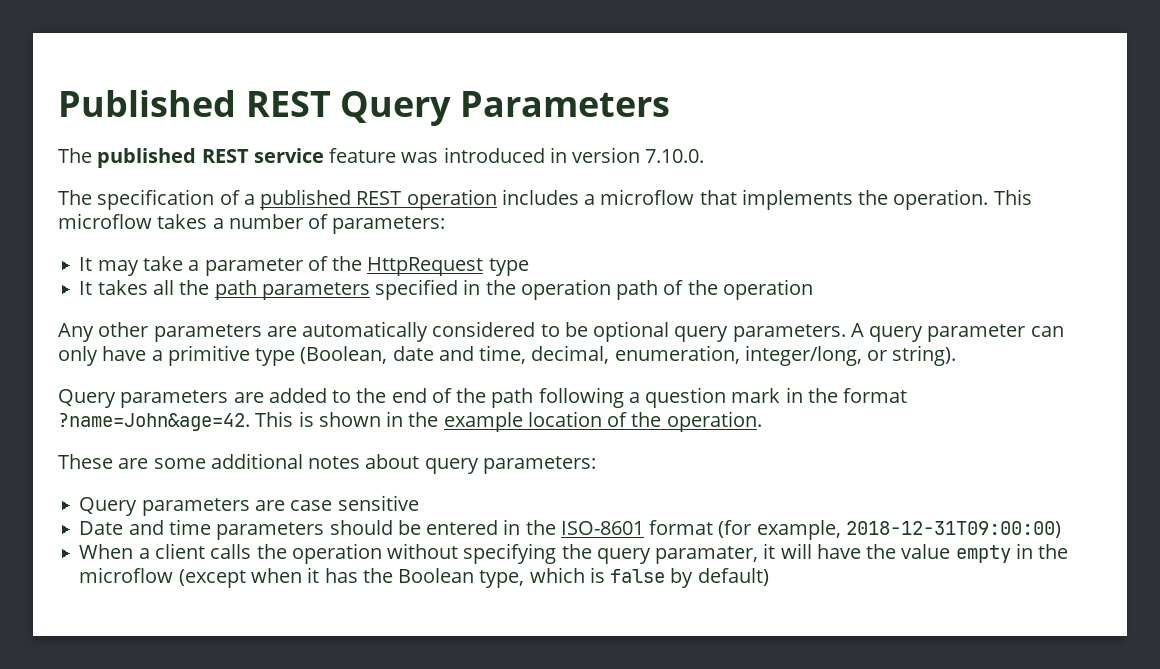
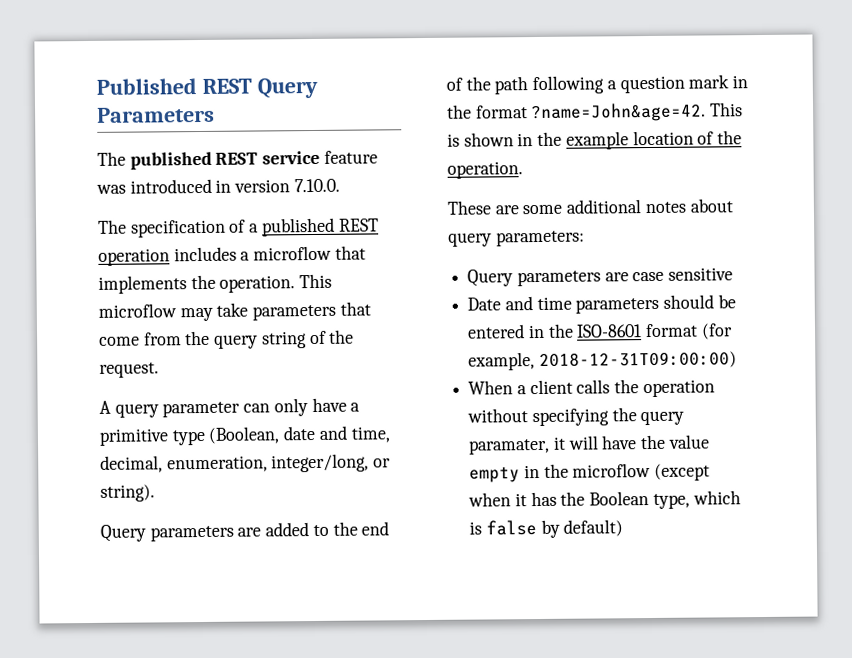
- This microflow takes a number of parameters:
- It may take a parameter of the HttpRequest type
- It takes all the path parameters specified in the operation path of the operation
- Any other parameters are automatically considered to be optional query parameters. A query parameter can only have a primitive type (Boolean, date and time, decimal, enumeration, integer/long, or string).
+ This microflow may take parameters that come from the query string of the request.
+ A query parameter can only have a primitive type (Boolean, date and time, decimal, enumeration, integer/long, or string).

